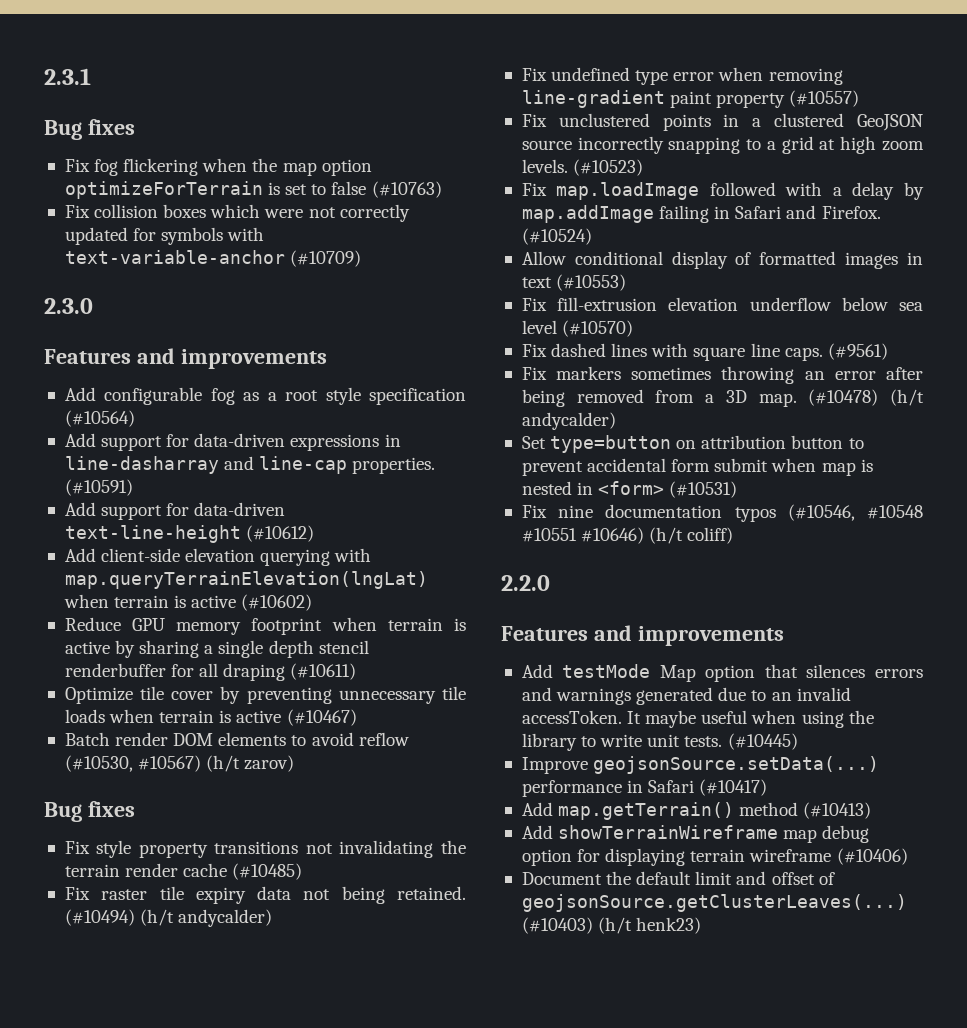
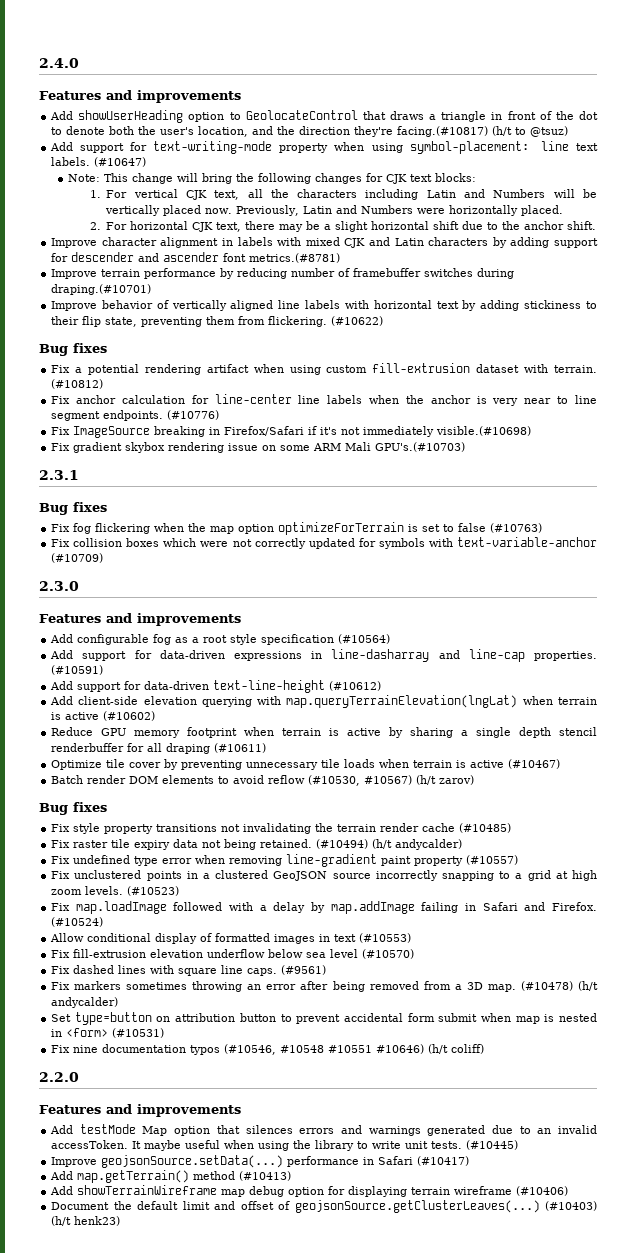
+ 2.4.0
+ Features and improvements
+ Add showUserHeading option to GeolocateControl that draws a triangle in front of the dot to denote both the user's location, and the direction they're facing.(#10817) (h/t to @tsuz)
+ Add support for text-writing-mode property when using symbol-placement: line text labels. (#10647)
+ Note: This change will bring the following changes for CJK text blocks:
+ 1. For vertical CJK text, all the characters including Latin and Numbers will be vertically placed now. Previously, Latin and Numbers were horizontally placed.
+ 2. For horizontal CJK text, there may be a slight horizontal shift due to the anchor shift.
+ Improve character alignment in labels with mixed CJK and Latin characters by adding support for descender and ascender font metrics.(#8781)
+ Improve terrain performance by reducing number of framebuffer switches during draping.(#10701)
+ Improve behavior of vertically aligned line labels with horizontal text by adding stickiness to their flip state, preventing them from flickering. (#10622)
+ Bug fixes
+ Fix a potential rendering artifact when using custom fill-extrusion dataset with terrain. (#10812)
+ Fix anchor calculation for line-center line labels when the anchor is very near to line segment endpoints. (#10776)
+ Fix ImageSource breaking in Firefox/Safari if it's not immediately visible.(#10698)
+ Fix gradient skybox rendering issue on some ARM Mali GPU's.(#10703)

